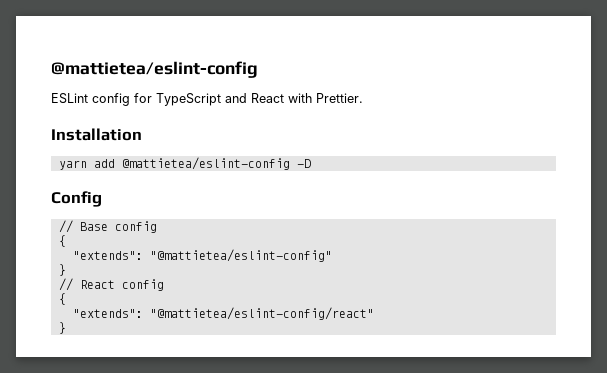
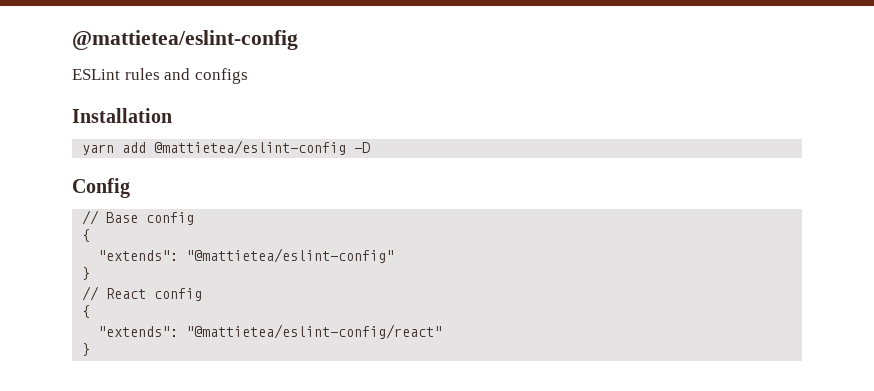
- ESLint config for TypeScript and React with Prettier.
+ ESLint rules and configs

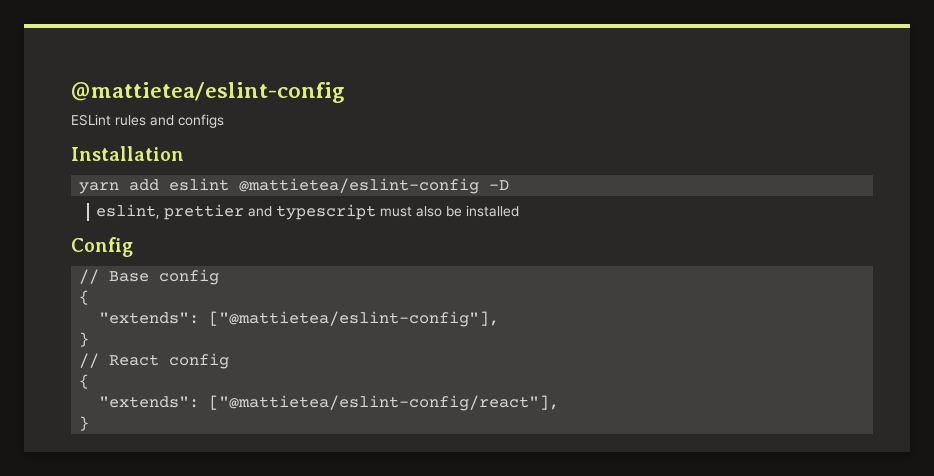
- yarn add @mattietea/eslint-config -D
+ yarn add eslint @mattietea/eslint-config -D
+ eslint, prettier and typescript must also be installed
- "extends": "@mattietea/eslint-config"
+ "extends": ["@mattietea/eslint-config"],
- "extends": "@mattietea/eslint-config/react"
+ "extends": ["@mattietea/eslint-config/react"],

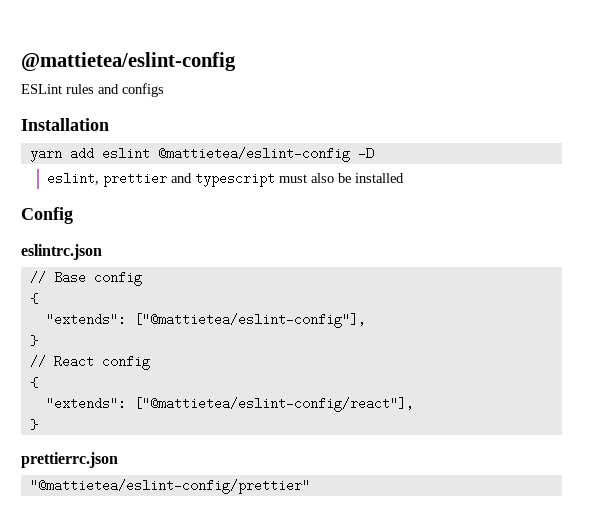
+ eslintrc.json
+ prettierrc.json
+ "@mattietea/eslint-config/prettier"

